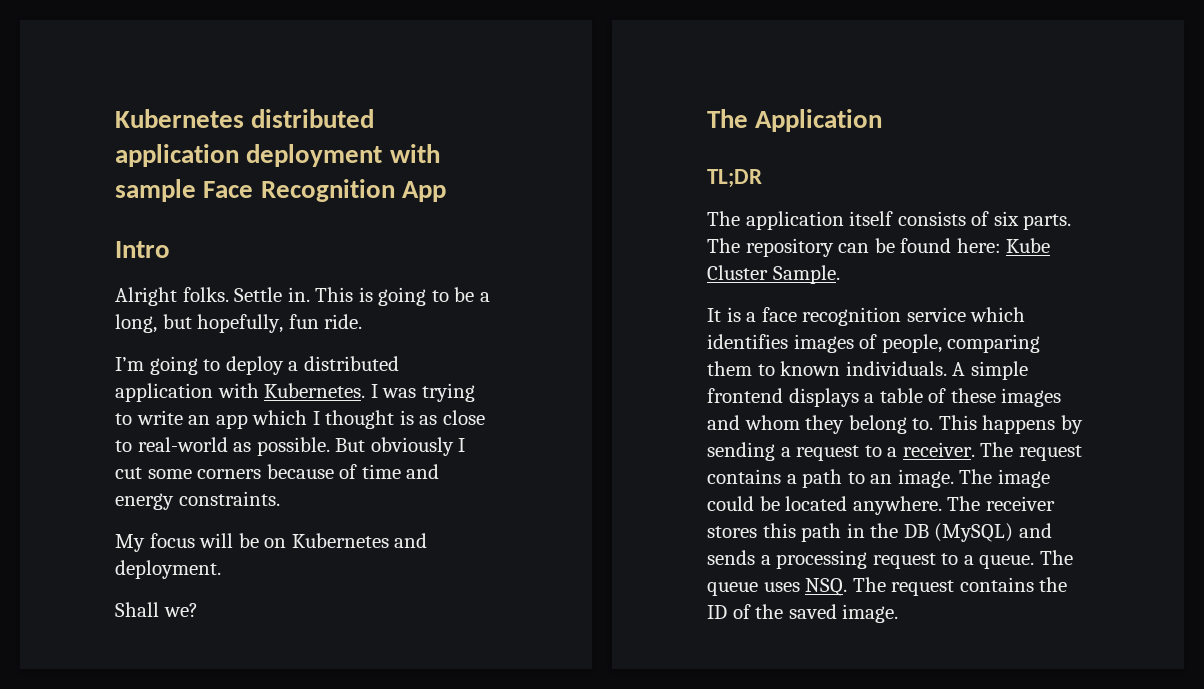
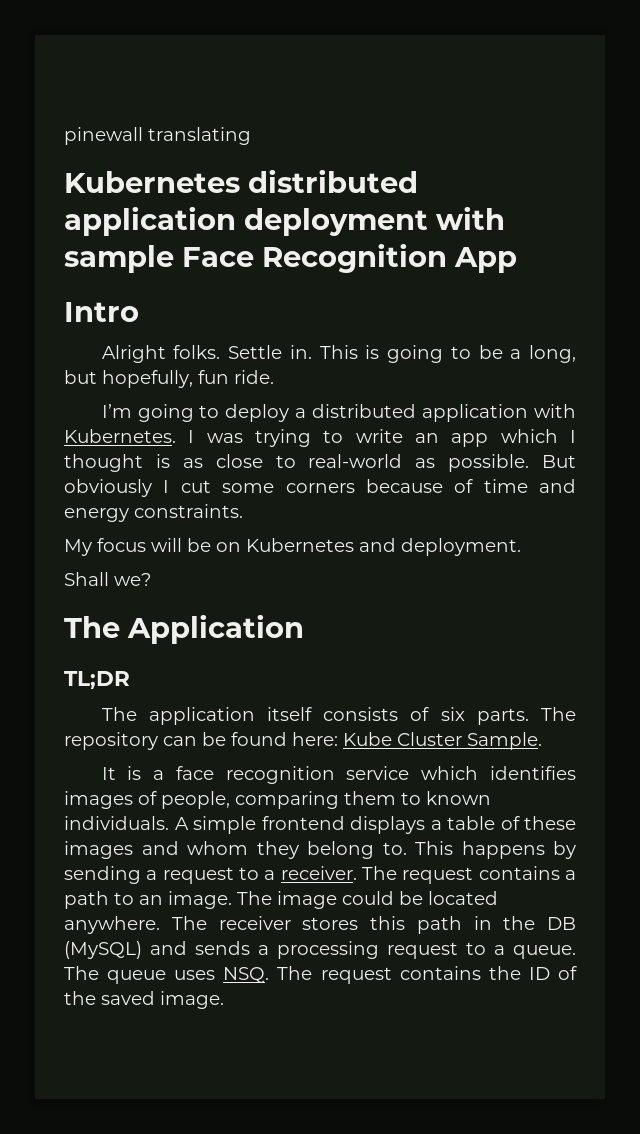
+ pinewall translating

